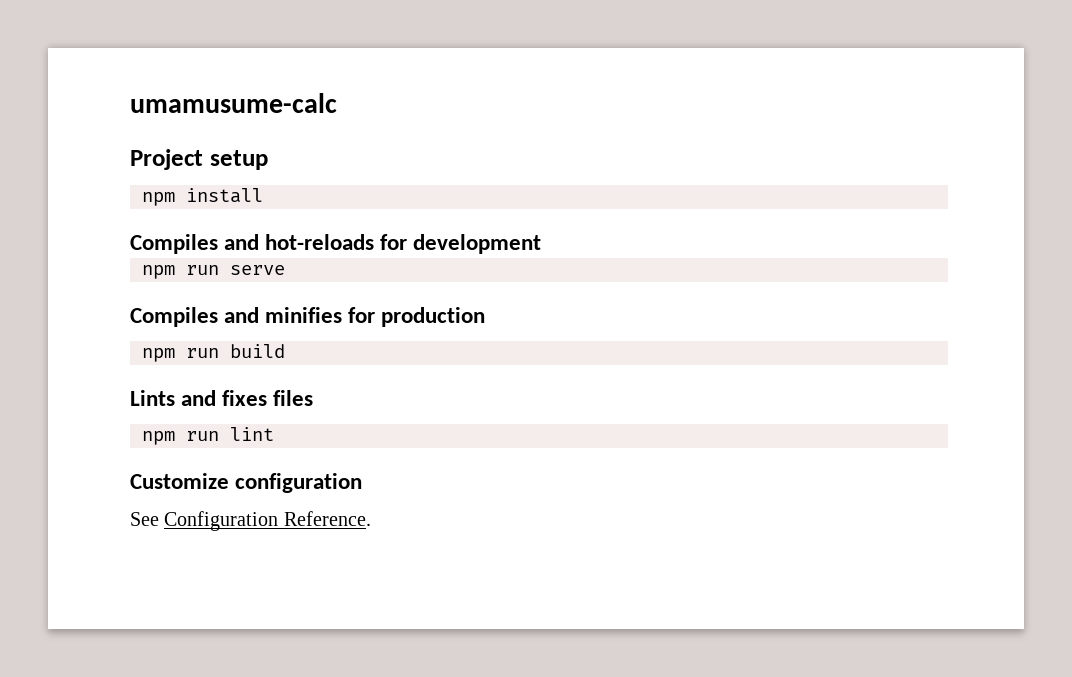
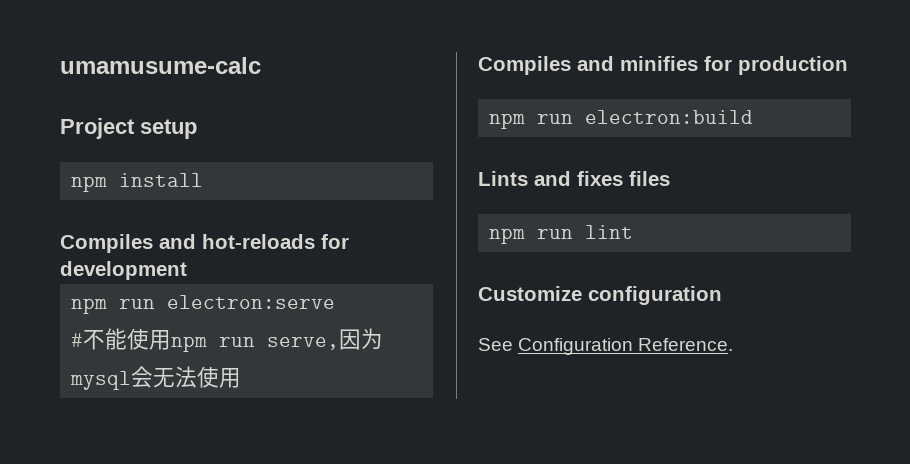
- npm run serve
+ npm run electron:serve
+ #不能使用npm run serve,因为mysql会无法使用
- npm run build
+ npm run electron:build

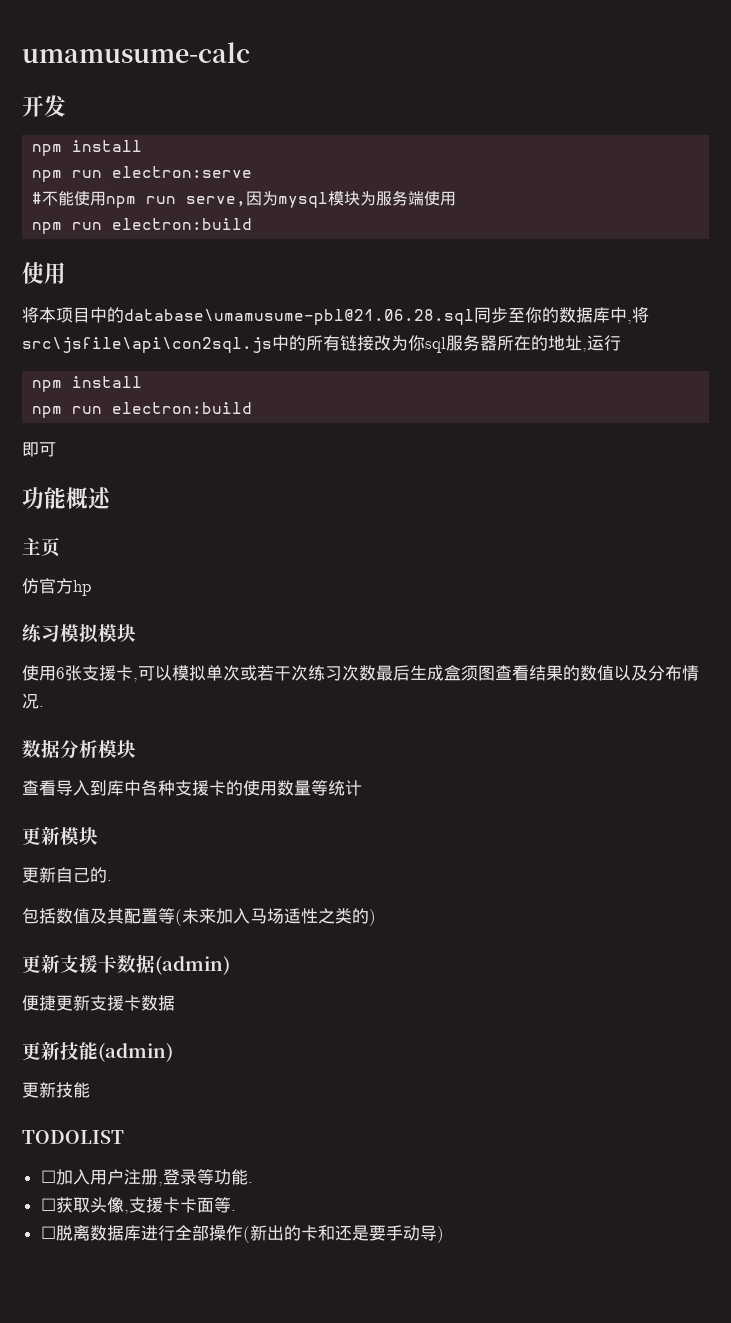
- Project setup
+ 开发
  npm install
- Compiles and hot-reloads for development
- #不能使用npm run serve,因为mysql会无法使用
- Compiles and minifies for production
+ #不能使用npm run serve,因为mysql模块为服务端使用
  npm run electron:build
- Lints and fixes files
- npm run lint
- Customize configuration
- See Configuration Reference.
+ 使用
+ 将本项目中的database\umamusume-pbl@21.06.28.sql同步至你的数据库中,将src\jsfile\api\con2sql.js中的所有链接改为你sql服务器所在的地址,运行
+ npm install
+ npm run electron:build
+ 即可
+ 功能概述
+ 主页
+ 仿官方hp
+ 练习模拟模块
+ 使用6张支援卡,可以模拟单次或若干次练习次数最后生成盒须图查看结果的数值以及分布情况.
+ 数据分析模块
+ 查看导入到库中各种支援卡的使用数量等统计
+ 更新模块
+ 更新自己的.
+ 包括数值及其配置等(未来加入马场适性之类的)
+ 更新支援卡数据(admin)
+ 便捷更新支援卡数据
+ 更新技能(admin)
+ 更新技能
+ TODOLIST
+ ☐加入用户注册,登录等功能.
+ ☐获取头像,支援卡卡面等.
+ ☐脱离数据库进行全部操作(新出的卡和还是要手动导)

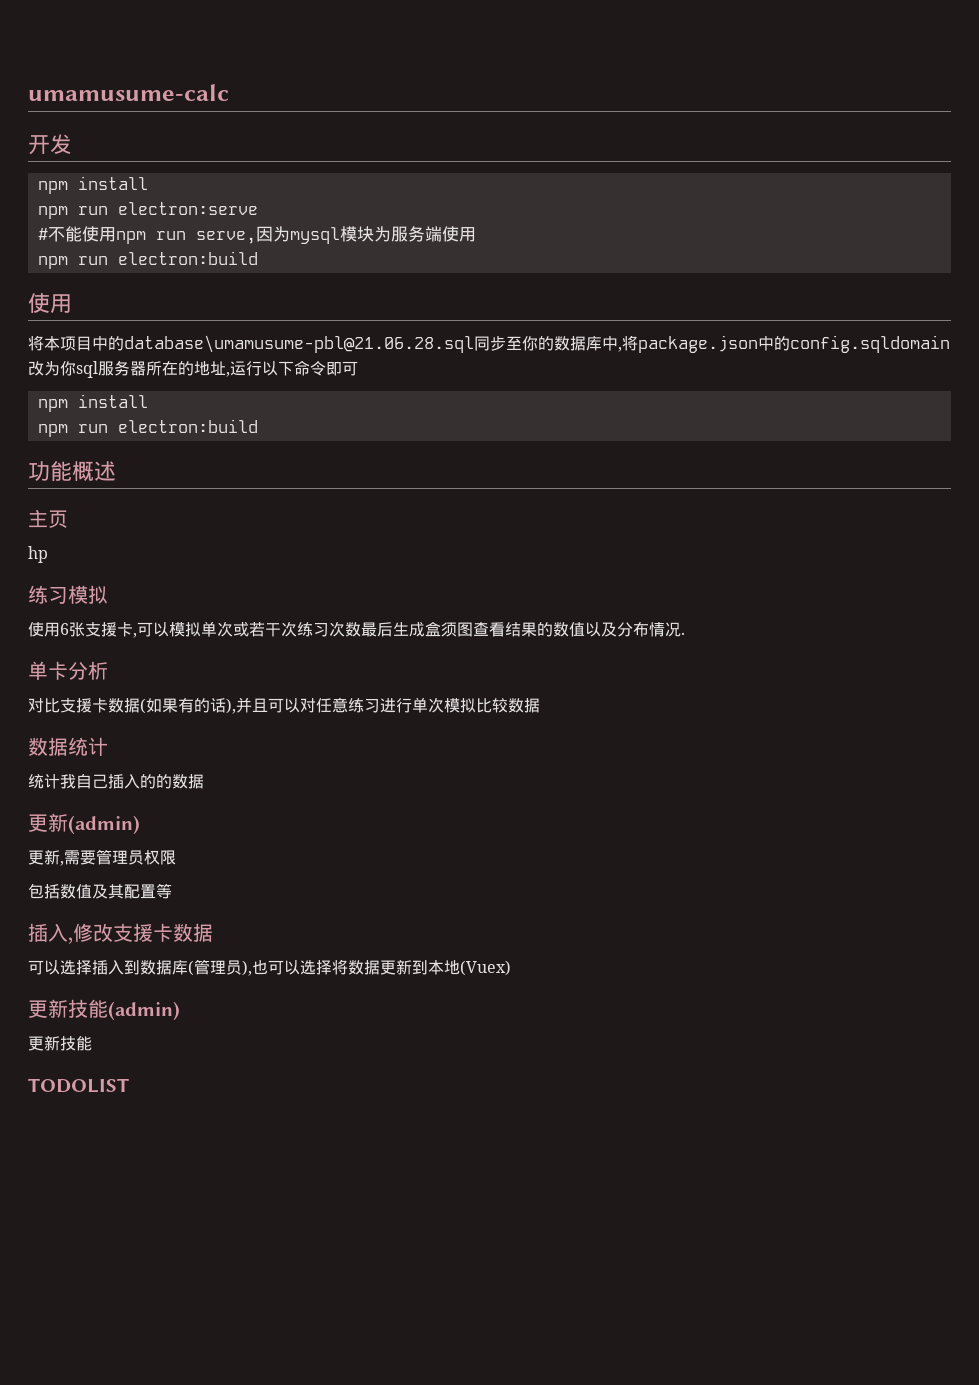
- 将本项目中的database\umamusume-pbl@21.06.28.sql同步至你的数据库中,将src\jsfile\api\con2sql.js中的所有链接改为你sql服务器所在的地址,运行
+ 将本项目中的database\umamusume-pbl@21.06.28.sql同步至你的数据库中,将package.json中的config.sqldomain改为你sql服务器所在的地址,运行以下命令即可
- 即可
- 仿官方hp
+ hp
- 练习模拟模块
+ 练习模拟
- 数据分析模块
- 查看导入到库中各种支援卡的使用数量等统计
- 更新模块
- 更新自己的.
+ 单卡分析
+ 对比支援卡数据(如果有的话),并且可以对任意练习进行单次模拟比较数据
+ 数据统计
+ 统计我自己插入的的数据
+ 更新(admin)
+ 更新,需要管理员权限
- 包括数值及其配置等(未来加入马场适性之类的)
- 更新支援卡数据(admin)
- 便捷更新支援卡数据
+ 包括数值及其配置等
+ 插入,修改支援卡数据
+ 可以选择插入到数据库(管理员),也可以选择将数据更新到本地(Vuex)
- ☐加入用户注册,登录等功能.
- ☐获取头像,支援卡卡面等.
- ☐脱离数据库进行全部操作(新出的卡和还是要手动导)

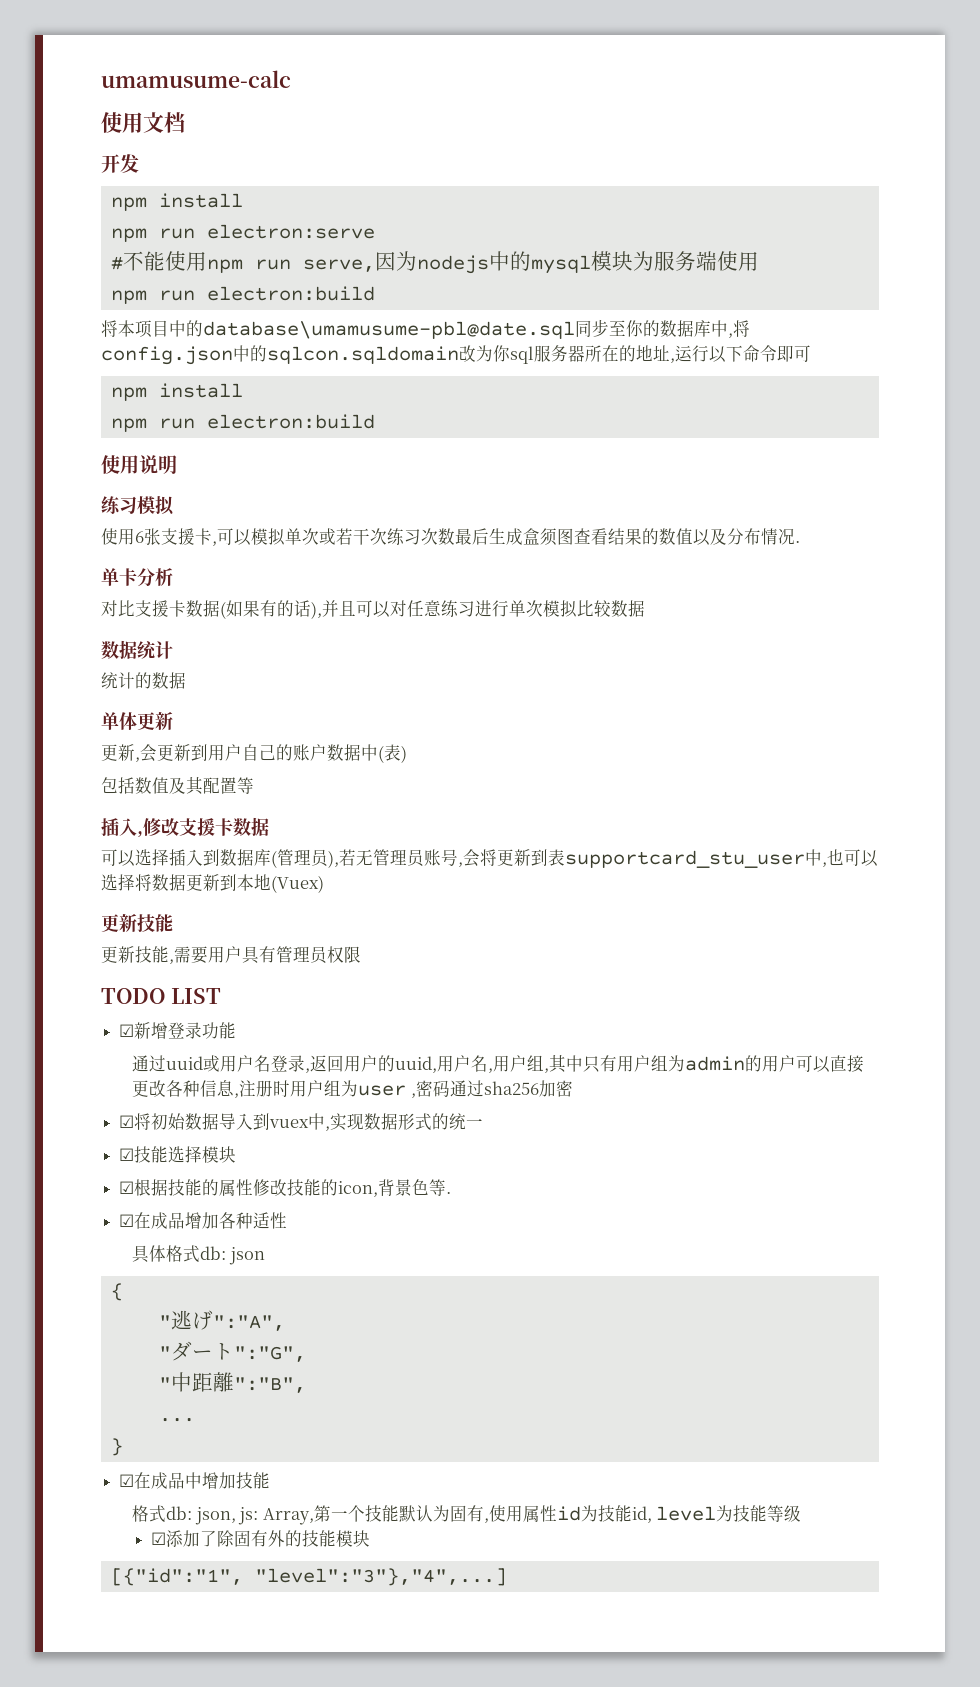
+ 使用文档
- #不能使用npm run serve,因为mysql模块为服务端使用
+ #不能使用npm run serve,因为nodejs中的mysql模块为服务端使用
  npm run electron:build
- 使用
- 将本项目中的database\umamusume-pbl@21.06.28.sql同步至你的数据库中,将package.json中的config.sqldomain改为你sql服务器所在的地址,运行以下命令即可
+ 将本项目中的database\umamusume-pbl@date.sql同步至你的数据库中,将config.json中的sqlcon.sqldomain改为你sql服务器所在的地址,运行以下命令即可
- 功能概述
- 主页
- hp
+ 使用说明
- 统计我自己插入的的数据
+ 统计的数据
- 更新(admin)
+ 单体更新
- 更新,需要管理员权限
+ 更新,会更新到用户自己的账户数据中(表)
- 可以选择插入到数据库(管理员),也可以选择将数据更新到本地(Vuex)
- 更新技能(admin)
+ 可以选择插入到数据库(管理员),若无管理员账号,会将更新到表supportcard_stu_user中,也可以选择将数据更新到本地(Vuex)
  更新技能
- TODOLIST
+ 更新技能,需要用户具有管理员权限
+ TODO LIST
+ ☑新增登录功能
+ 通过uuid或用户名登录,返回用户的uuid,用户名,用户组,其中只有用户组为admin的用户可以直接更改各种信息,注册时用户组为user ,密码通过sha256加密
+ ☑将初始数据导入到vuex中,实现数据形式的统一
+ ☑技能选择模块
+ ☑根据技能的属性修改技能的icon,背景色等.
+ ☑在成品增加各种适性
+ 具体格式db: json
+ {
+ "逃げ":"A",
+ "ダート":"G",
+ "中距離":"B",
+ ...
+ }
+ ☑在成品中增加技能
+ 格式db: json, js: Array,第一个技能默认为固有,使用属性id为技能id, level为技能等级
+ ☑添加了除固有外的技能模块
+ [{"id":"1", "level":"3"},"4",...]

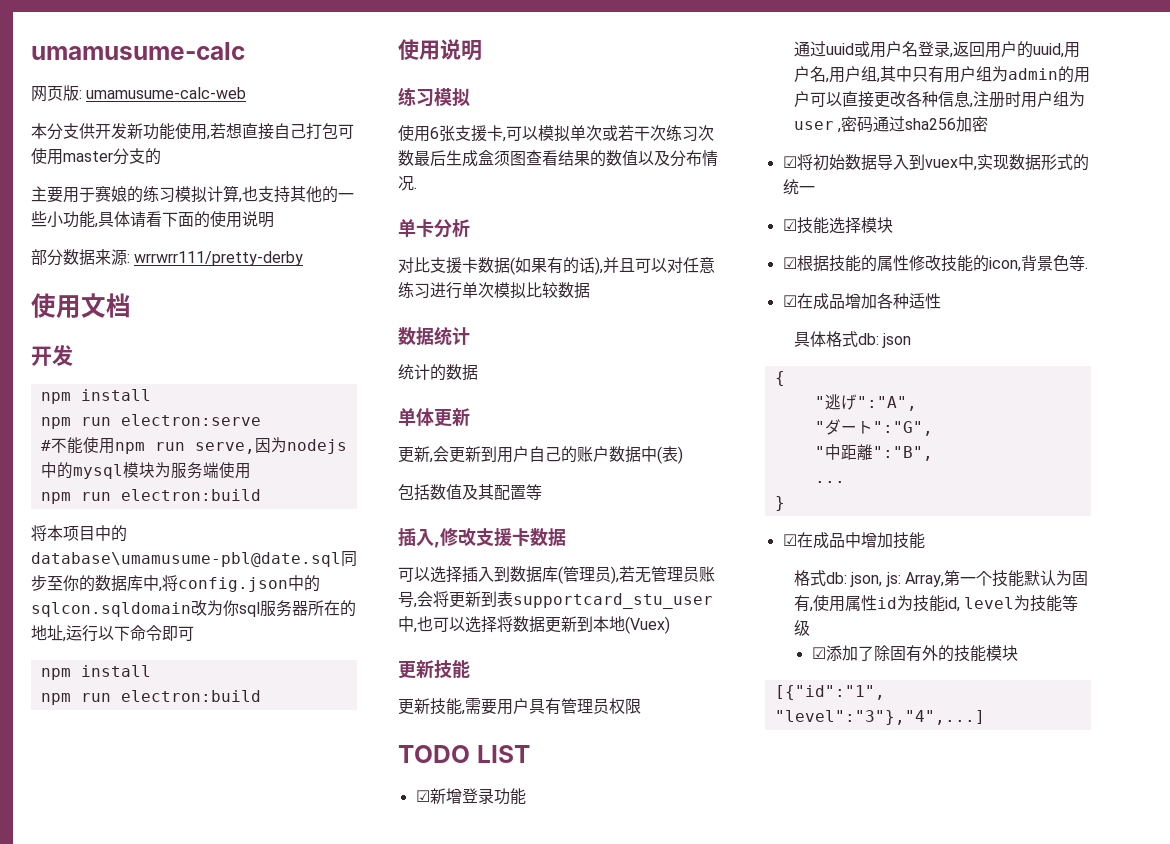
+ 网页版: umamusume-calc-web
+ 本分支供开发新功能使用,若想直接自己打包可使用master分支的
+ 主要用于赛娘的练习模拟计算,也支持其他的一些小功能,具体请看下面的使用说明
+ 部分数据来源: wrrwrr111/pretty-derby

